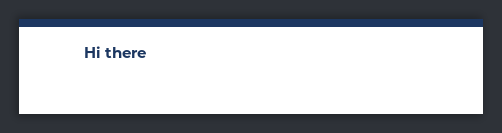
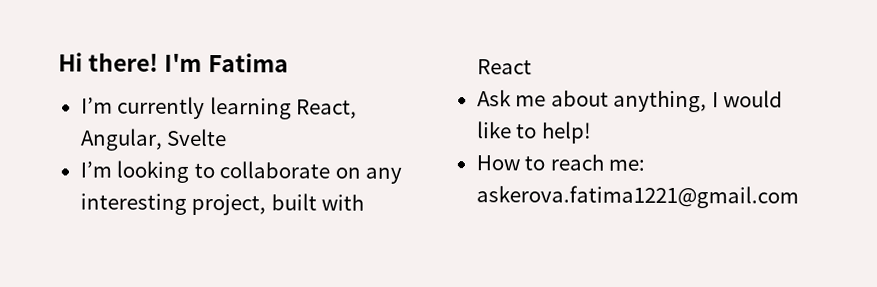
- Hi there
+ Hi there! I'm Fatima
+ I’m currently learning React, Angular, Svelte
+ I’m looking to collaborate on any interesting project, built with React
+ Ask me about anything, I would like to help!
+ How to reach me: askerova.fatima1221@gmail.com

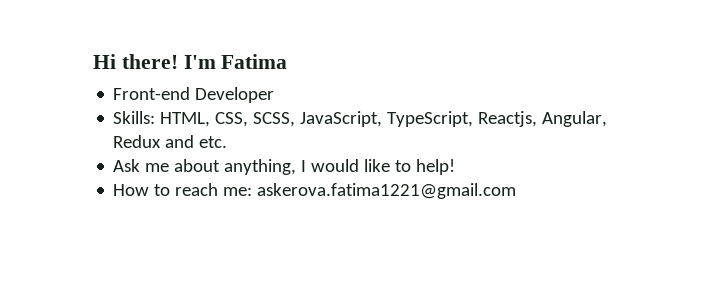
- I’m currently learning React, Angular, Svelte
- I’m looking to collaborate on any interesting project, built with React
+ Front-end Developer
+ Skills: HTML, CSS, SCSS, JavaScript, TypeScript, Reactjs, Angular, Redux and etc.

